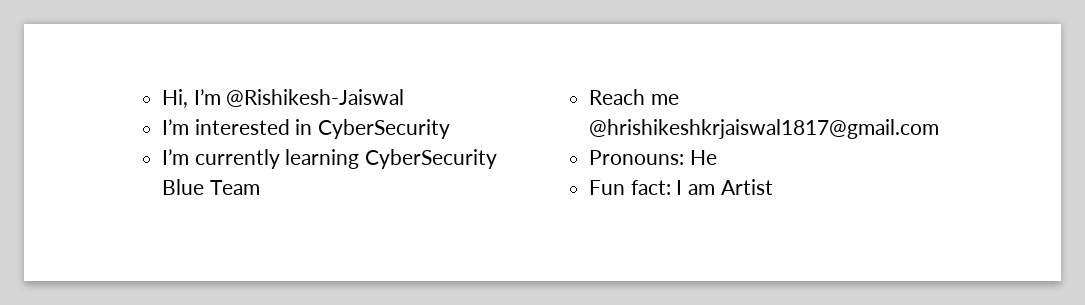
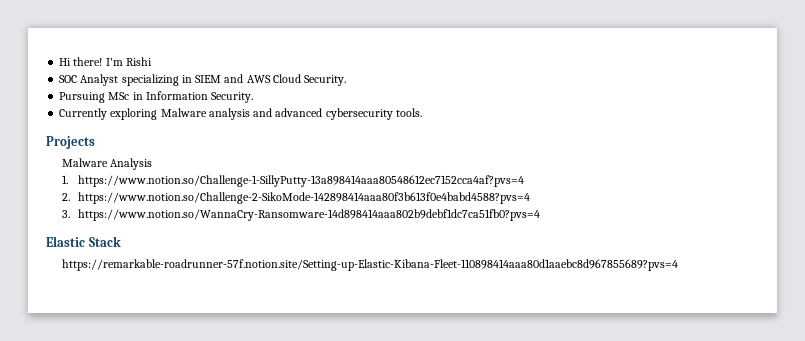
- Hi, I’m @Rishikesh-Jaiswal
- I’m interested in CyberSecurity
- I’m currently learning CyberSecurity Blue Team
- Reach me @hrishikeshkrjaiswal1817@gmail.com
- Pronouns: He
- Fun fact: I am Artist
+ Hi there! I'm Rishi
+ SOC Analyst specializing in SIEM and AWS Cloud Security.
+ Pursuing MSc in Information Security.
+ Currently exploring Malware analysis and advanced cybersecurity tools.
+ Projects
+ Malware Analysis
+ 1. https://www.notion.so/Challenge-1-SillyPutty-13a898414aaa80548612ec7152cca4af?pvs=4
+ 2. https://www.notion.so/Challenge-2-SikoMode-142898414aaa80f3b613f0e4babd4588?pvs=4
+ 3. https://www.notion.so/WannaCry-Ransomware-14d898414aaa802b9debf1dc7ca51fb0?pvs=4
+ Elastic Stack
+ https://remarkable-roadrunner-57f.notion.site/Setting-up-Elastic-Kibana-Fleet-110898414aaa80d1aaebc8d967855689?pvs=4

